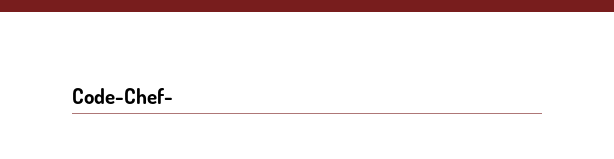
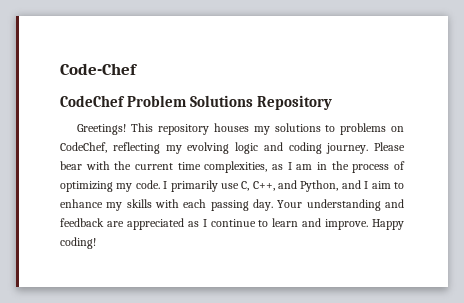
- Code-Chef-
+ Code-Chef
+ CodeChef Problem Solutions Repository
+ Greetings! This repository houses my solutions to problems on CodeChef, reflecting my evolving logic and coding journey. Please bear with the current time complexities, as I am in the process of optimizing my code. I primarily use C, C++, and Python, and I aim to enhance my skills with each passing day. Your understanding and feedback are appreciated as I continue to learn and improve. Happy coding!

